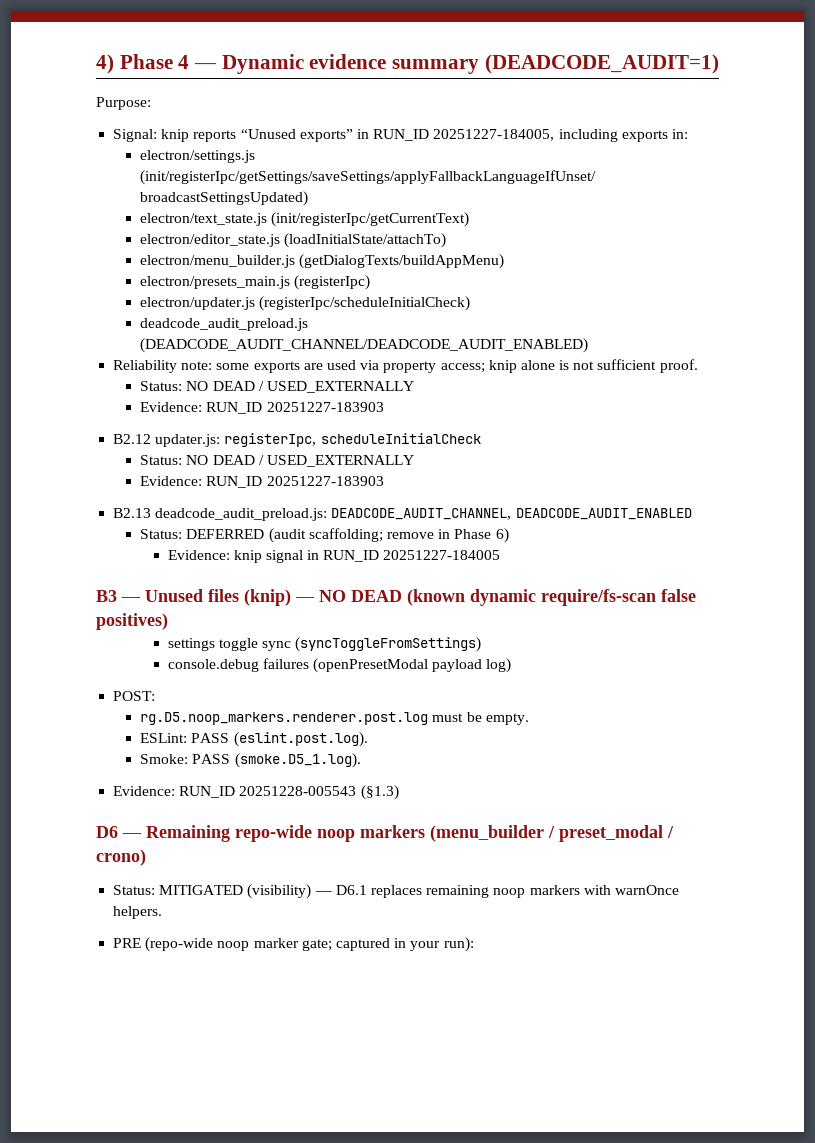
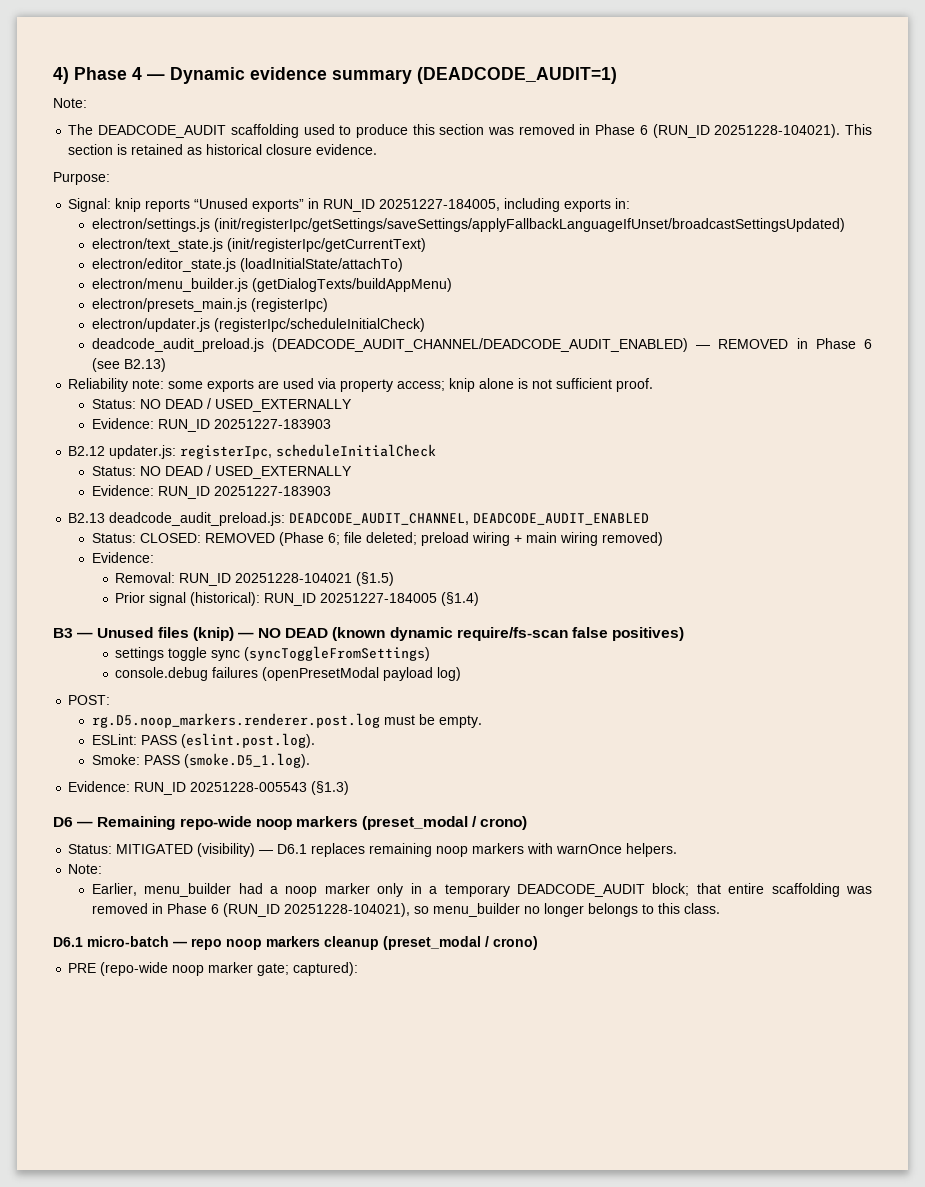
  4) Phase 4 — Dynamic evidence summary (DEADCODE_AUDIT=1)
+ Note:
+ The DEADCODE_AUDIT scaffolding used to produce this section was removed in Phase 6 (RUN_ID 20251228-104021). This section is retained as historical closure evidence.
- deadcode_audit_preload.js (DEADCODE_AUDIT_CHANNEL/DEADCODE_AUDIT_ENABLED)
+ deadcode_audit_preload.js (DEADCODE_AUDIT_CHANNEL/DEADCODE_AUDIT_ENABLED) — REMOVED in Phase 6 (see B2.13)
- Status: DEFERRED (audit scaffolding; remove in Phase 6)
- Evidence: knip signal in RUN_ID 20251227-184005
+ Status: CLOSED: REMOVED (Phase 6; file deleted; preload wiring + main wiring removed)
+ Evidence:
+ Removal: RUN_ID 20251228-104021 (§1.5)
+ Prior signal (historical): RUN_ID 20251227-184005 (§1.4)
- D6 — Remaining repo-wide noop markers (menu_builder / preset_modal / crono)
+ D6 — Remaining repo-wide noop markers (preset_modal / crono)
  Status: MITIGATED (visibility) — D6.1 replaces remaining noop markers with warnOnce helpers.
+ Note:
+ Earlier, menu_builder had a noop marker only in a temporary DEADCODE_AUDIT block; that entire scaffolding was removed in Phase 6 (RUN_ID 20251228-104021), so menu_builder no longer belongs to this class.
+ D6.1 micro-batch — repo noop markers cleanup (preset_modal / crono)
- PRE (repo-wide noop marker gate; captured in your run):
+ PRE (repo-wide noop marker gate; captured):

